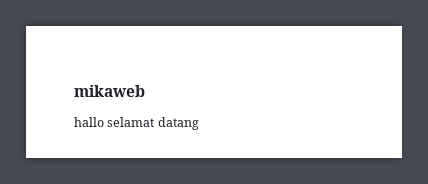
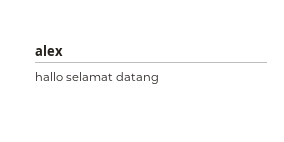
- mikaweb
+ alex

